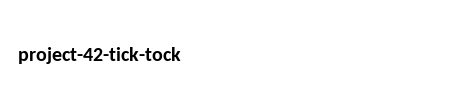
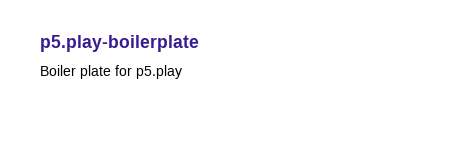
- project-42-tick-tock
+ p5.play-boilerplate
+ Boiler plate for p5.play

